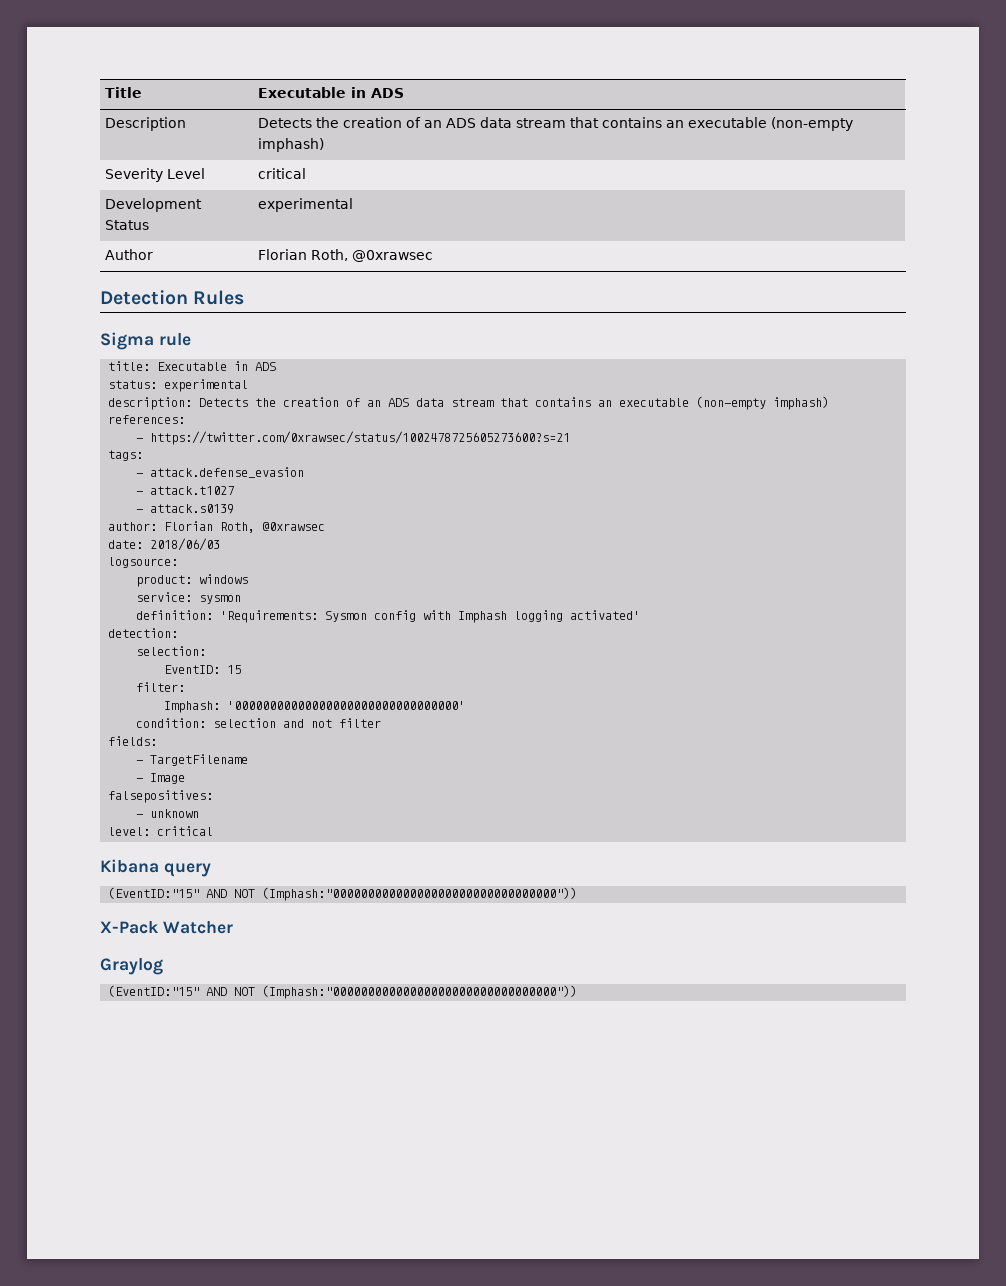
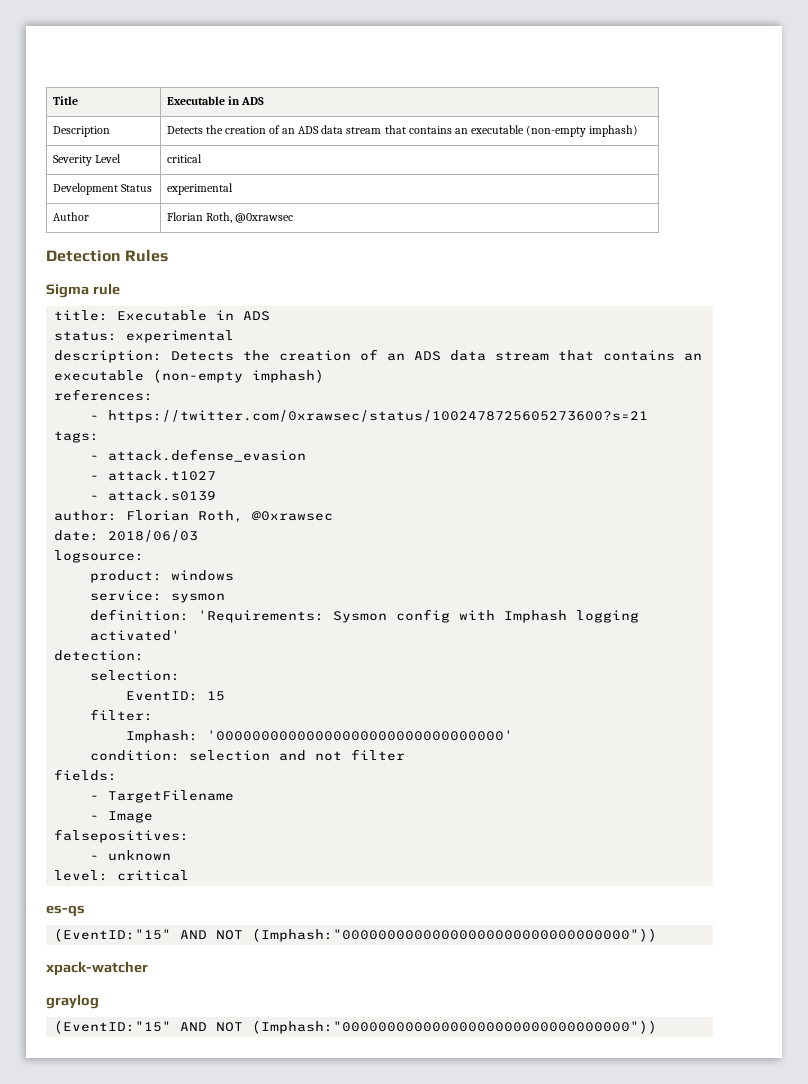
- Kibana query
+ es-qs
- X-Pack Watcher
- Graylog
+ xpack-watcher
+ graylog

